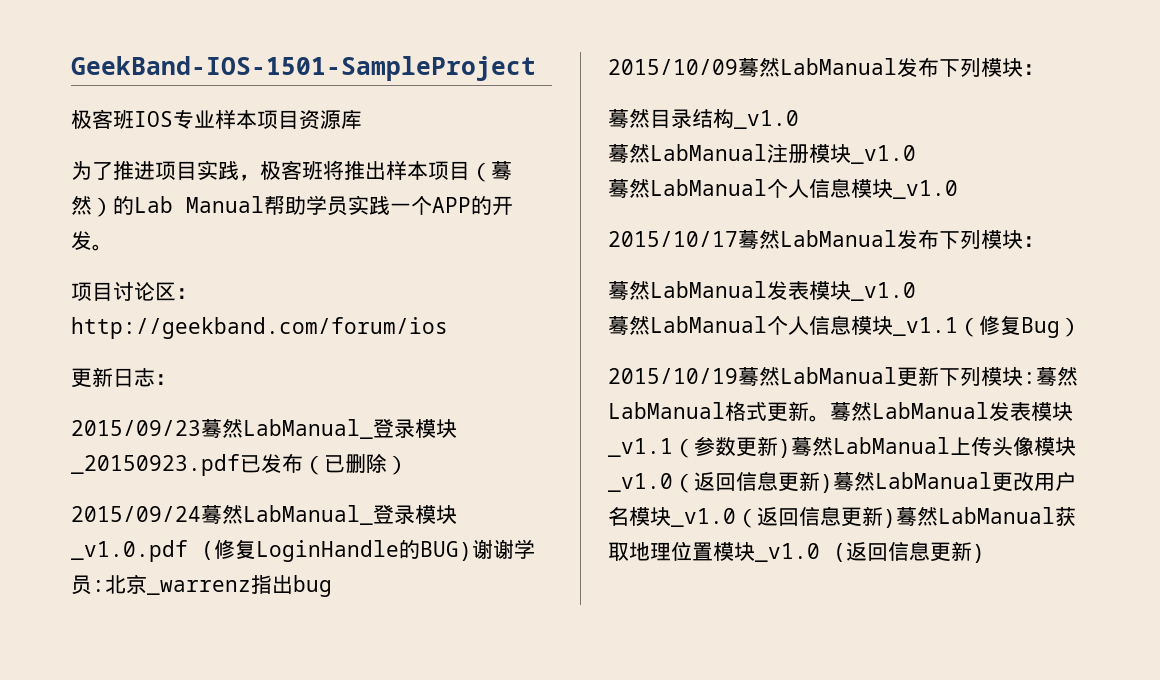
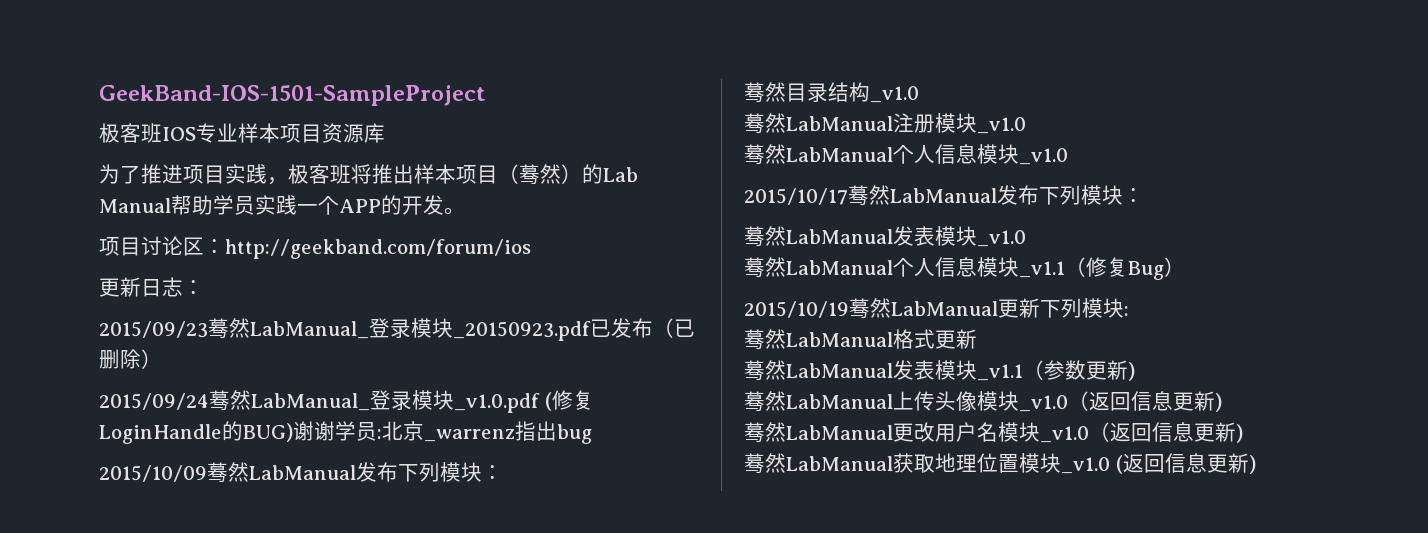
- 2015/10/19蓦然LabManual更新下列模块:蓦然LabManual格式更新。蓦然LabManual发表模块_v1.1（参数更新)蓦然LabManual上传头像模块_v1.0（返回信息更新)蓦然LabManual更改用户名模块_v1.0（返回信息更新)蓦然LabManual获取地理位置模块_v1.0 (返回信息更新)
+ 2015/10/19蓦然LabManual更新下列模块:
+ 蓦然LabManual格式更新
+ 蓦然LabManual发表模块_v1.1（参数更新)
+ 蓦然LabManual上传头像模块_v1.0（返回信息更新)
+ 蓦然LabManual更改用户名模块_v1.0（返回信息更新)
+ 蓦然LabManual获取地理位置模块_v1.0 (返回信息更新)

